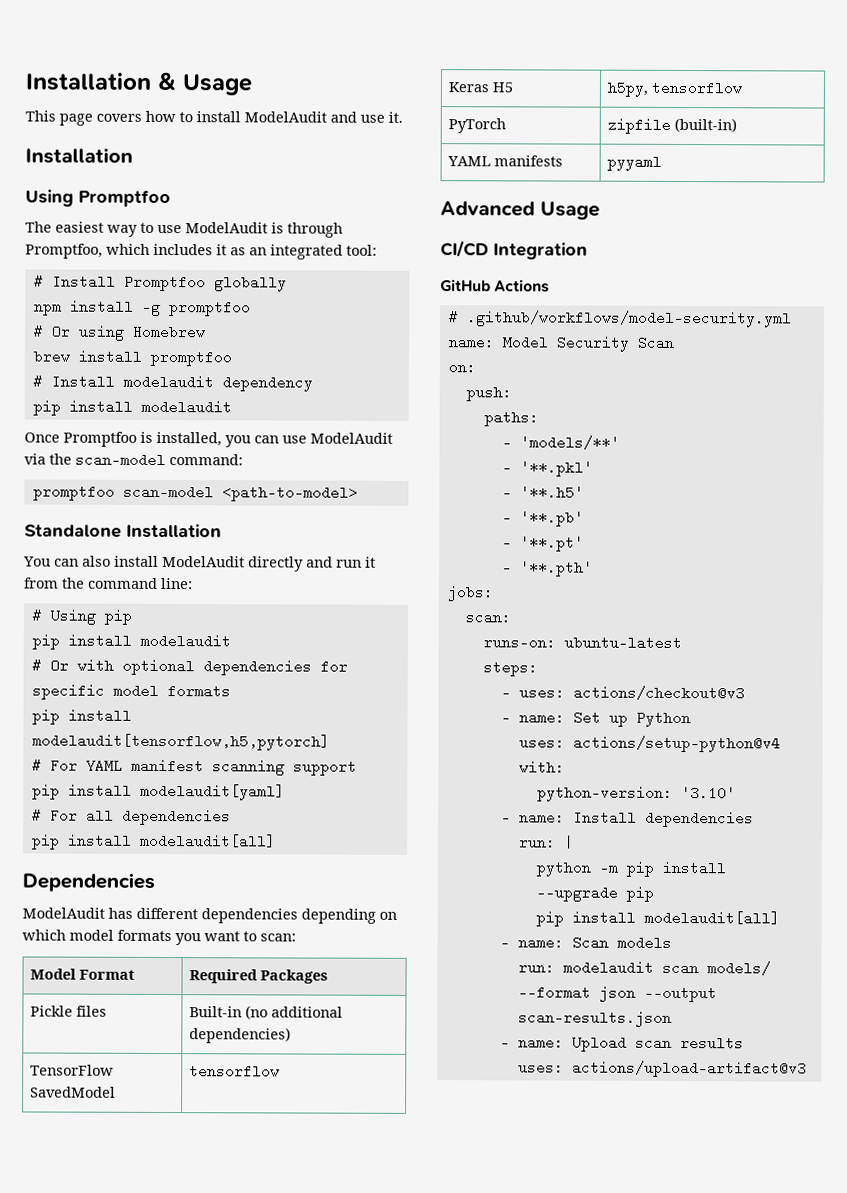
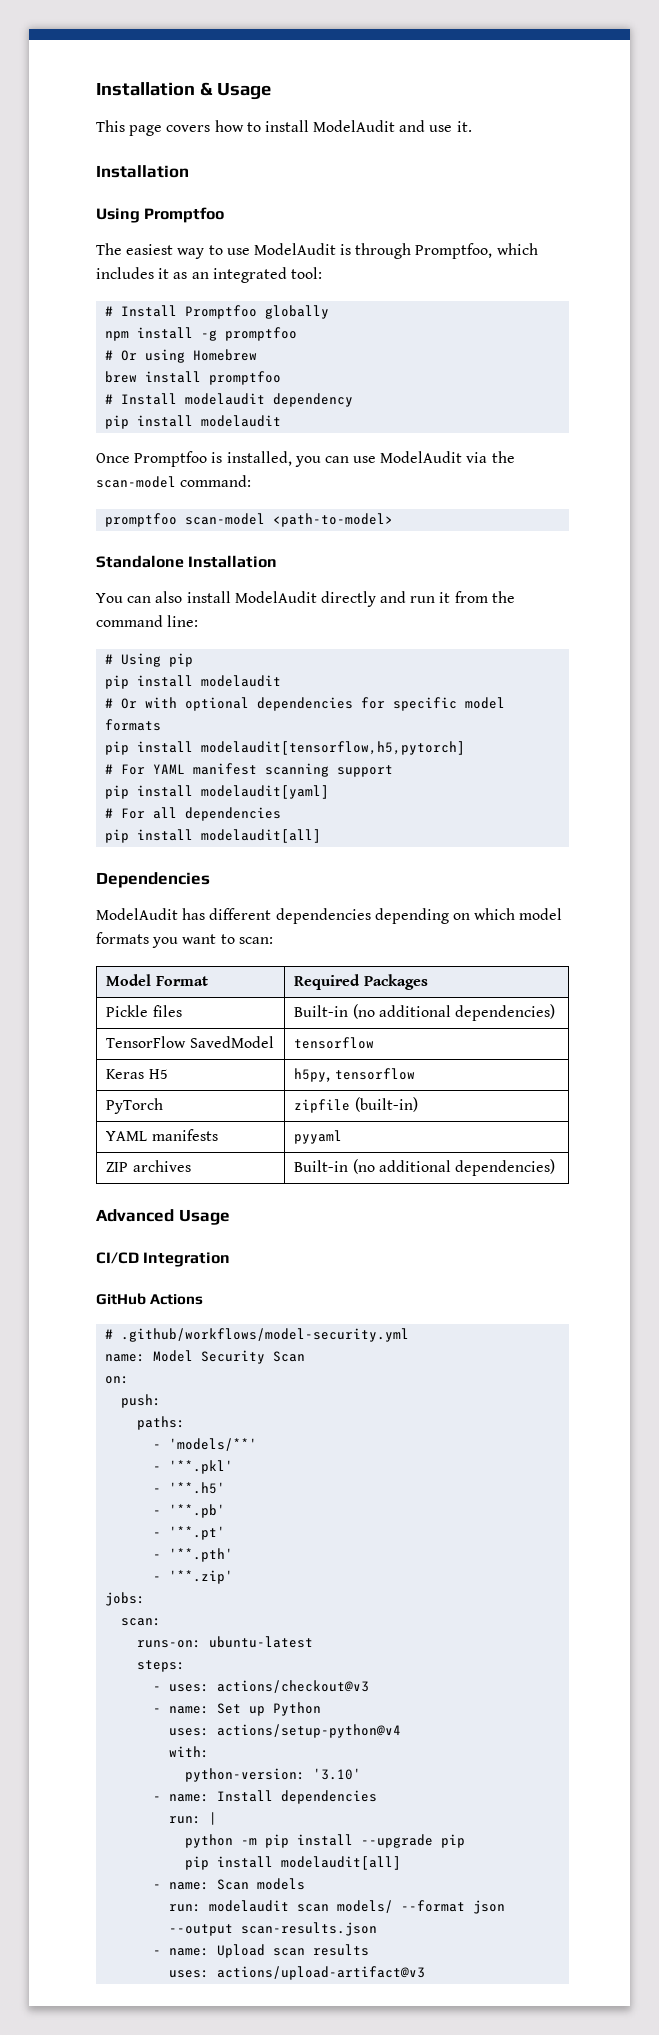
+ ZIP archives | Built-in (no additional dependencies)
+ - '**.zip'

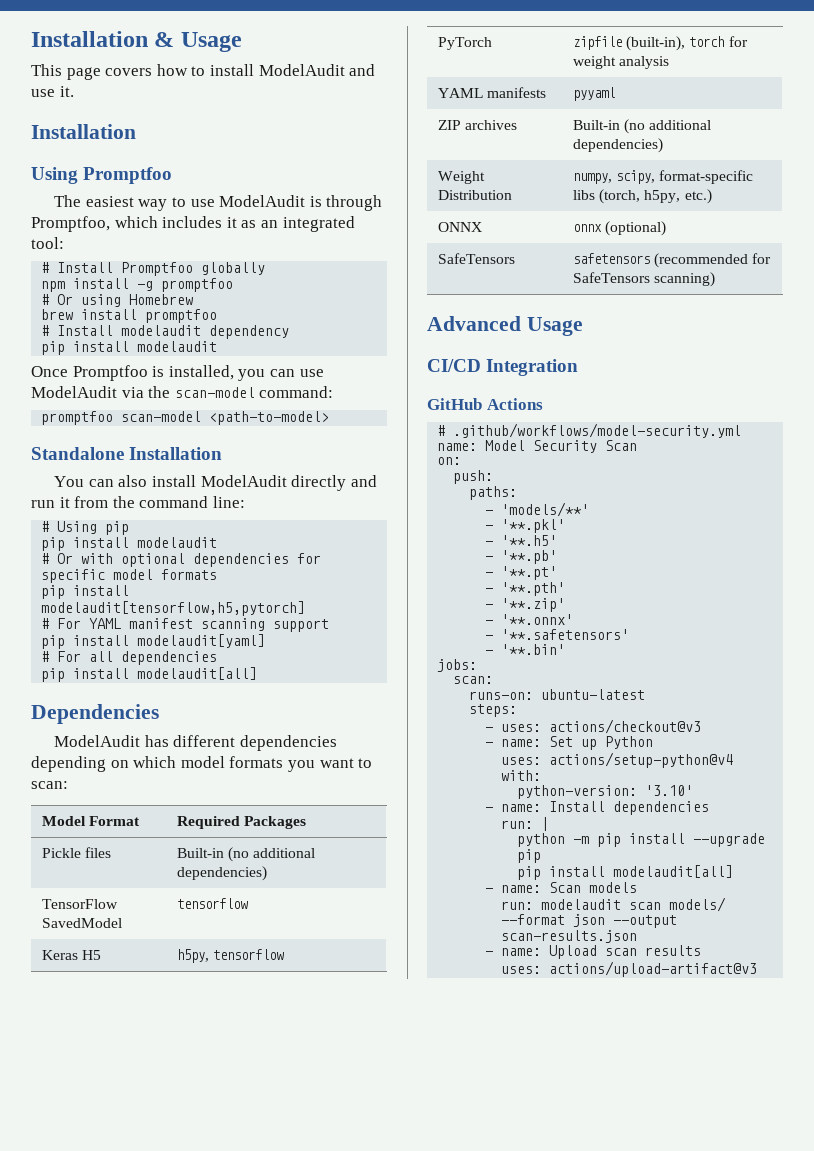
- PyTorch | zipfile (built-in)
+ PyTorch | zipfile (built-in), torch for weight analysis
+ Weight Distribution | numpy, scipy, format-specific libs (torch, h5py, etc.)
+ ONNX | onnx (optional)
+ SafeTensors | safetensors (recommended for SafeTensors scanning)
+ - '**.onnx'
+ - '**.safetensors'
+ - '**.bin'

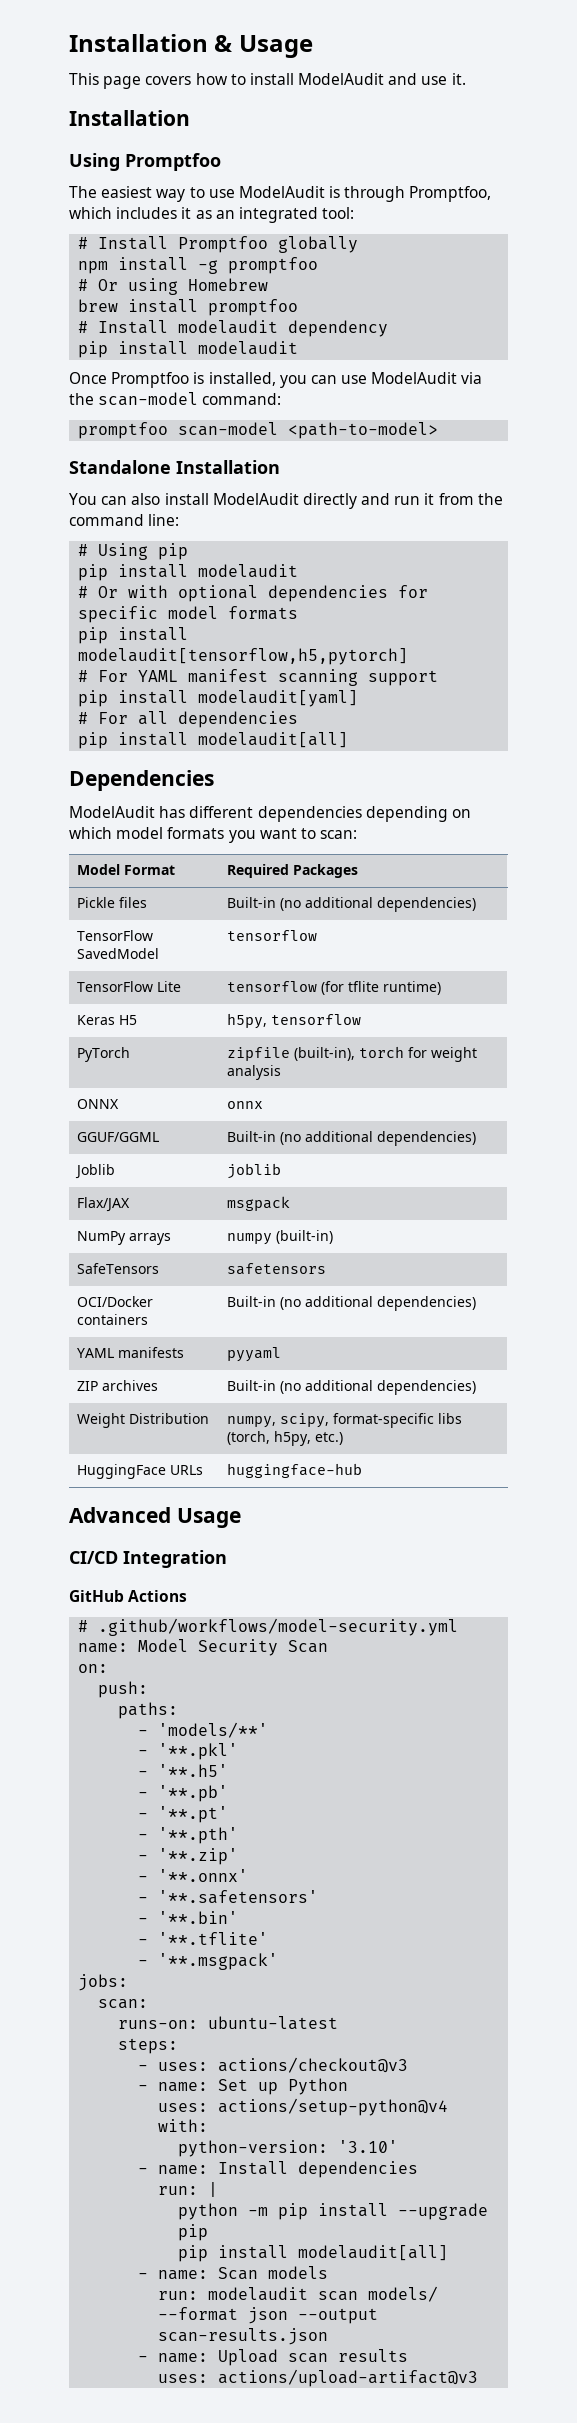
+ TensorFlow Lite | tensorflow (for tflite runtime)
+ ONNX | onnx
+ GGUF/GGML | Built-in (no additional dependencies)
+ Joblib | joblib
+ Flax/JAX | msgpack
+ NumPy arrays | numpy (built-in)
+ SafeTensors | safetensors
+ OCI/Docker containers | Built-in (no additional dependencies)
- ONNX | onnx (optional)
- SafeTensors | safetensors (recommended for SafeTensors scanning)
+ HuggingFace URLs | huggingface-hub
+ - '**.tflite'
+ - '**.msgpack'

